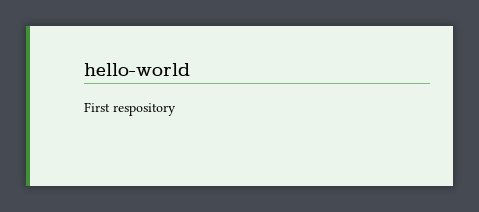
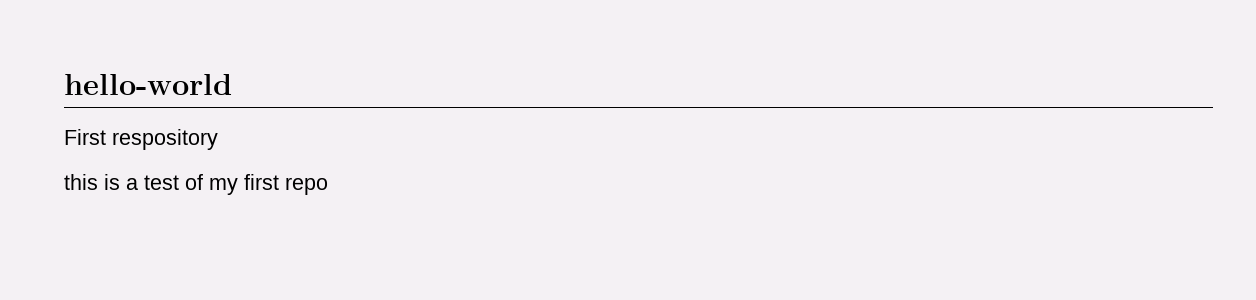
+ this is a test of my first repo

